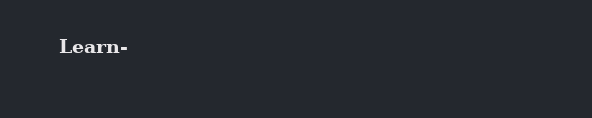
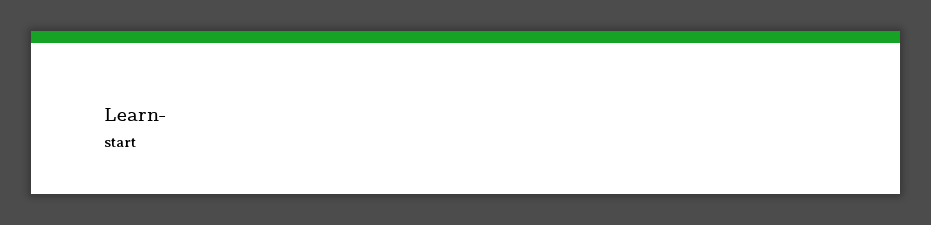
+ start

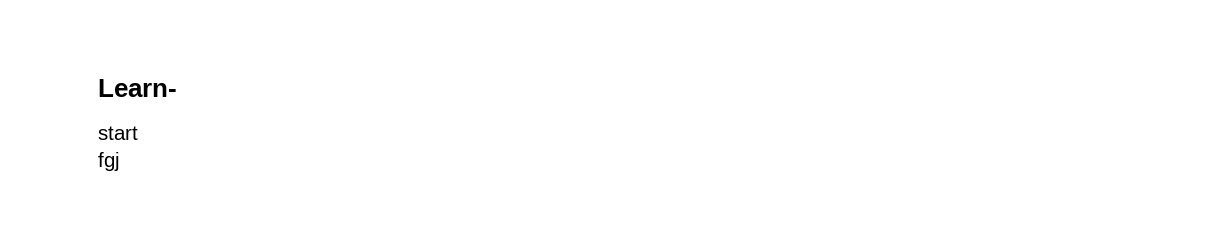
+ fgj

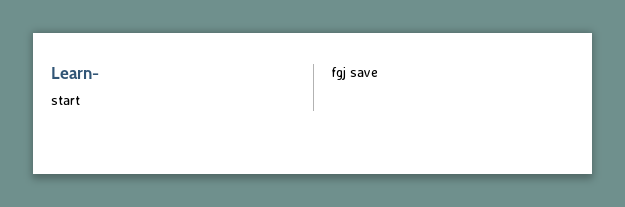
- fgj
+ fgj save

